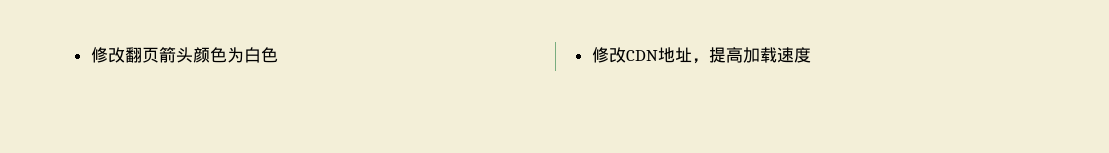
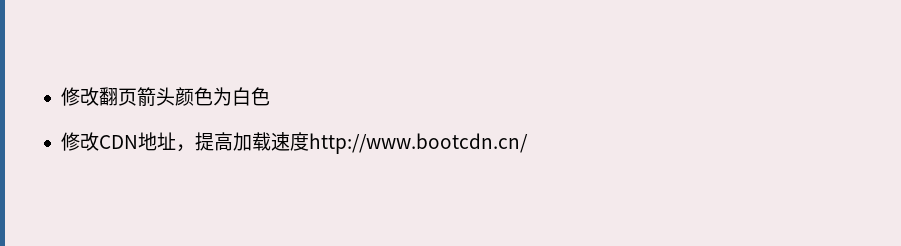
- 修改CDN地址，提高加载速度
+ 修改CDN地址，提高加载速度http://www.bootcdn.cn/

